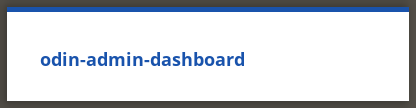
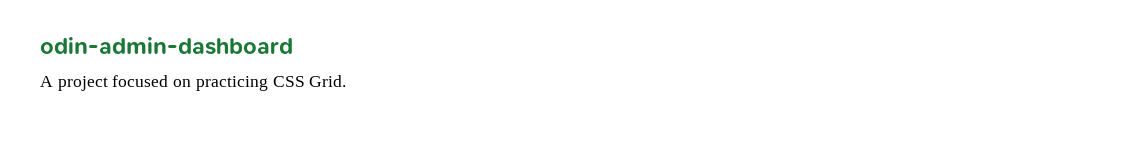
+ A project focused on practicing CSS Grid.

